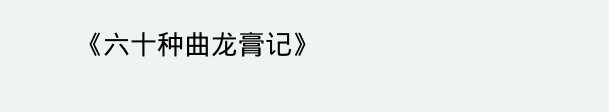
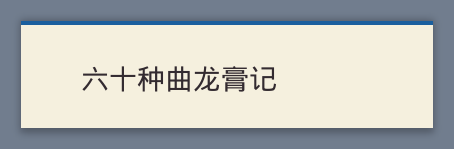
- 《六十种曲龙膏记》
+ 六十种曲龙膏记

